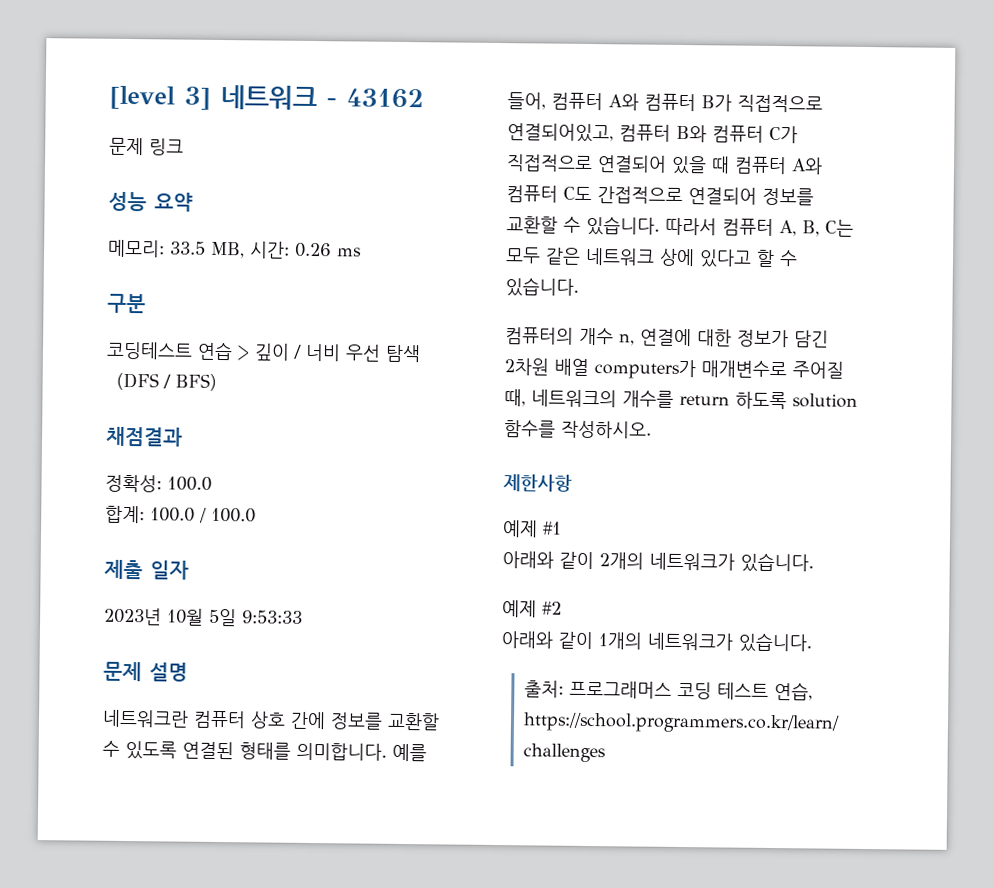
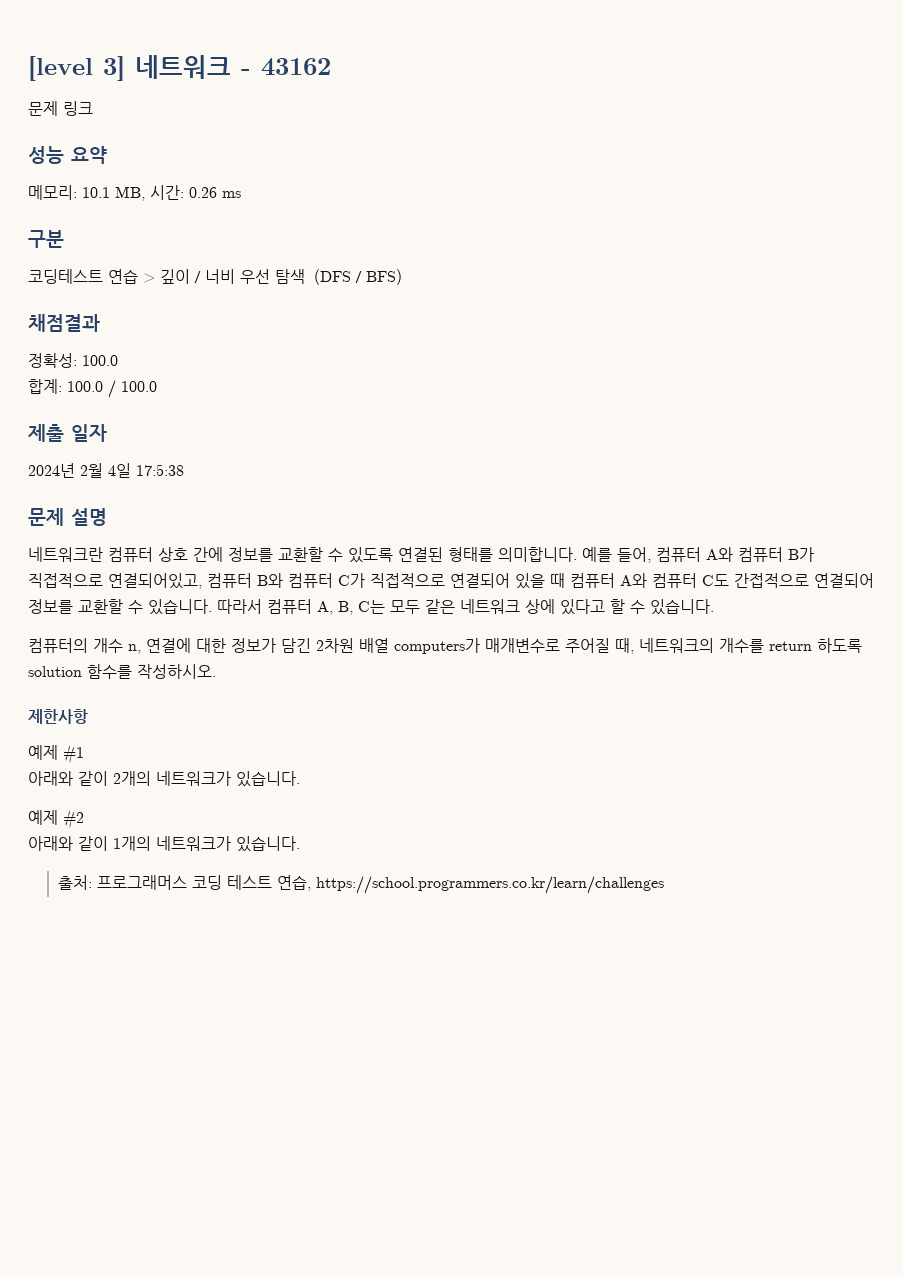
- 메모리: 33.5 MB, 시간: 0.26 ms
+ 메모리: 10.1 MB, 시간: 0.26 ms
- 2023년 10월 5일 9:53:33
+ 2024년 2월 4일 17:5:38

